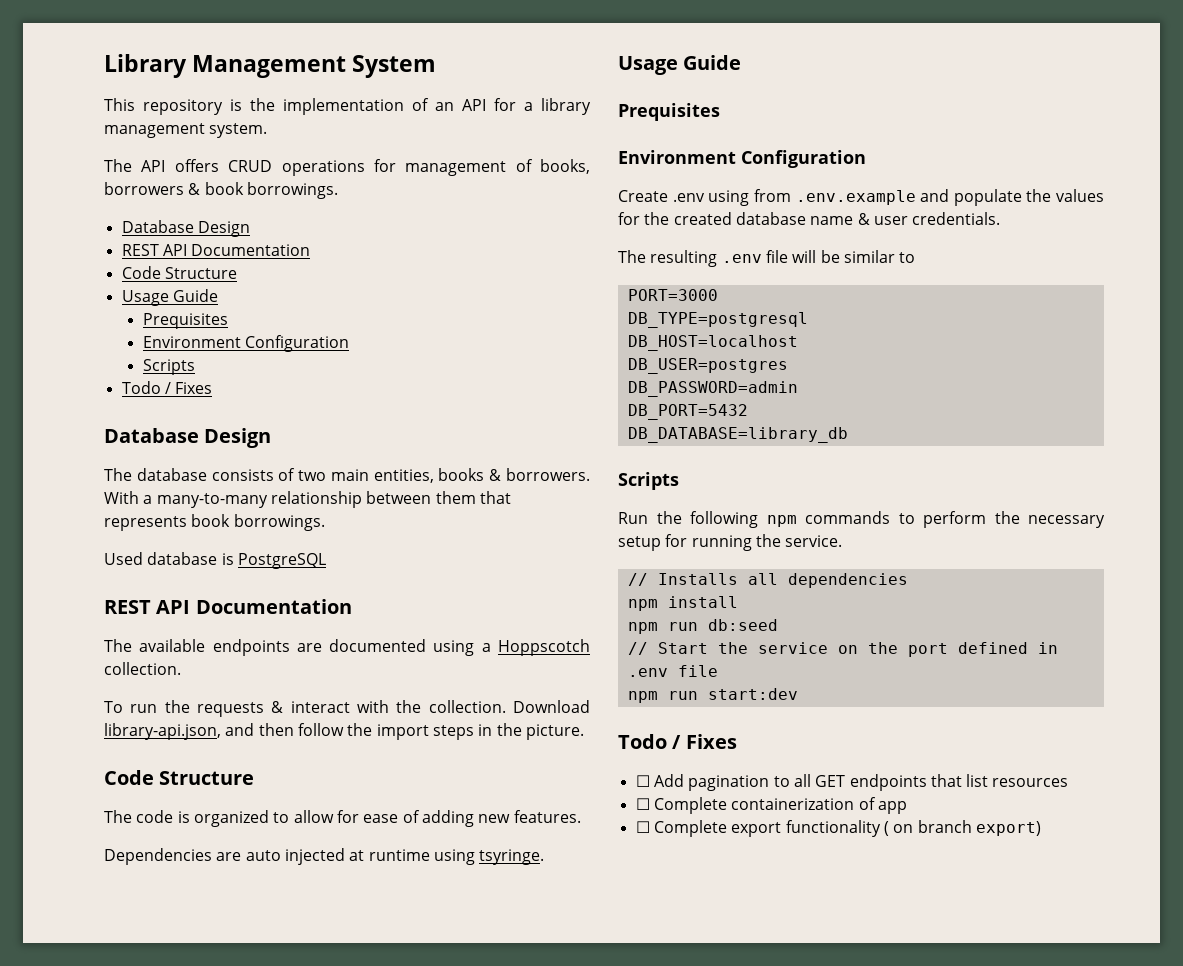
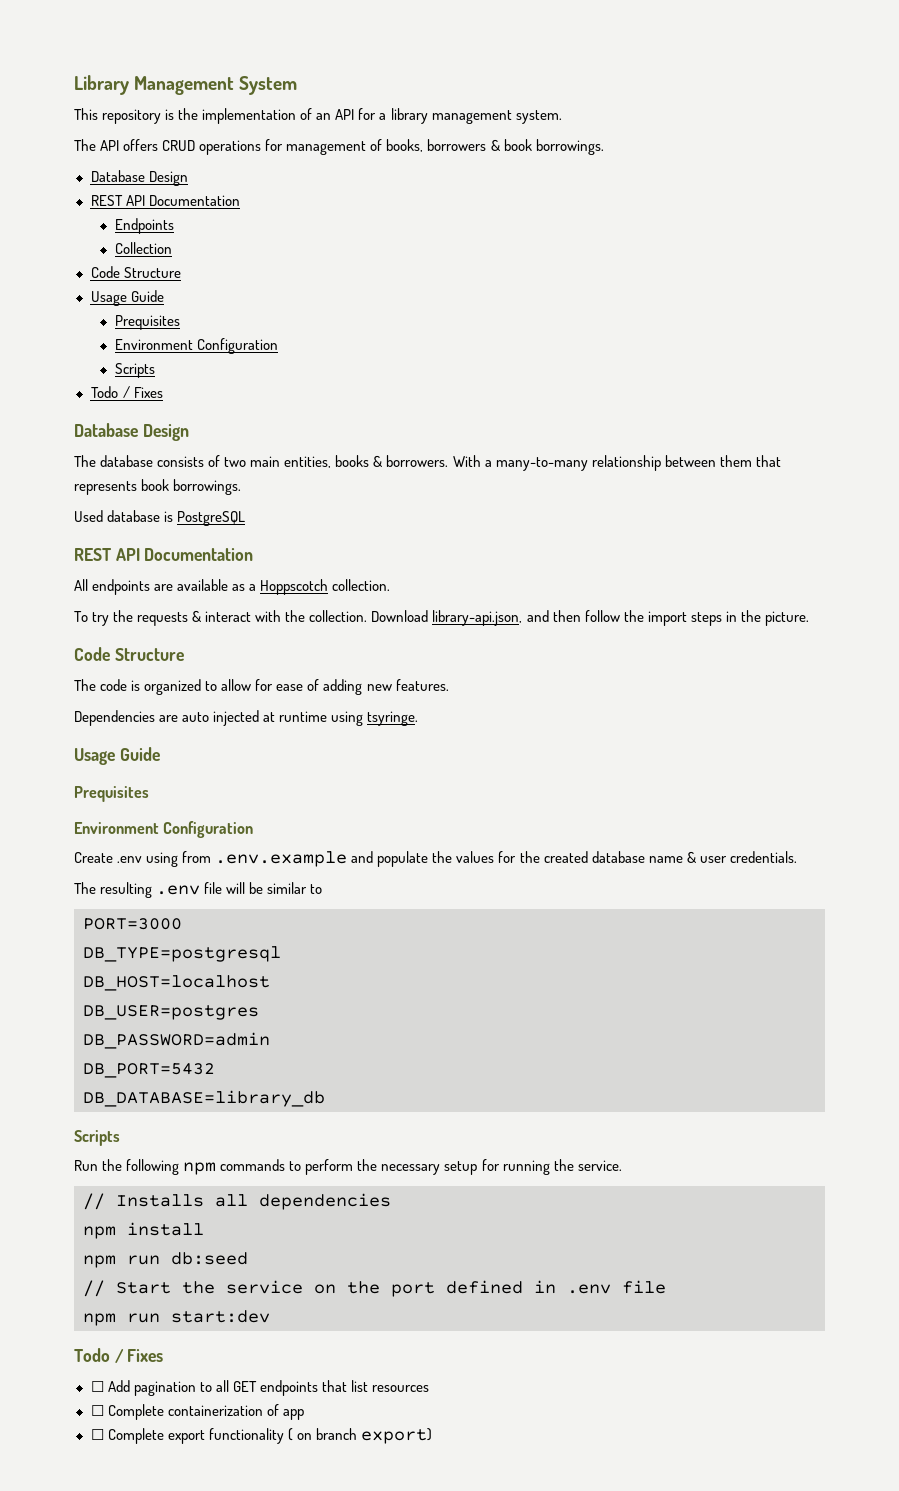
+ Endpoints
+ Collection
- The available endpoints are documented using a Hoppscotch collection.
+ All endpoints are available as a Hoppscotch collection.
- To run the requests & interact with the collection.
+ To try the requests & interact with the collection.

